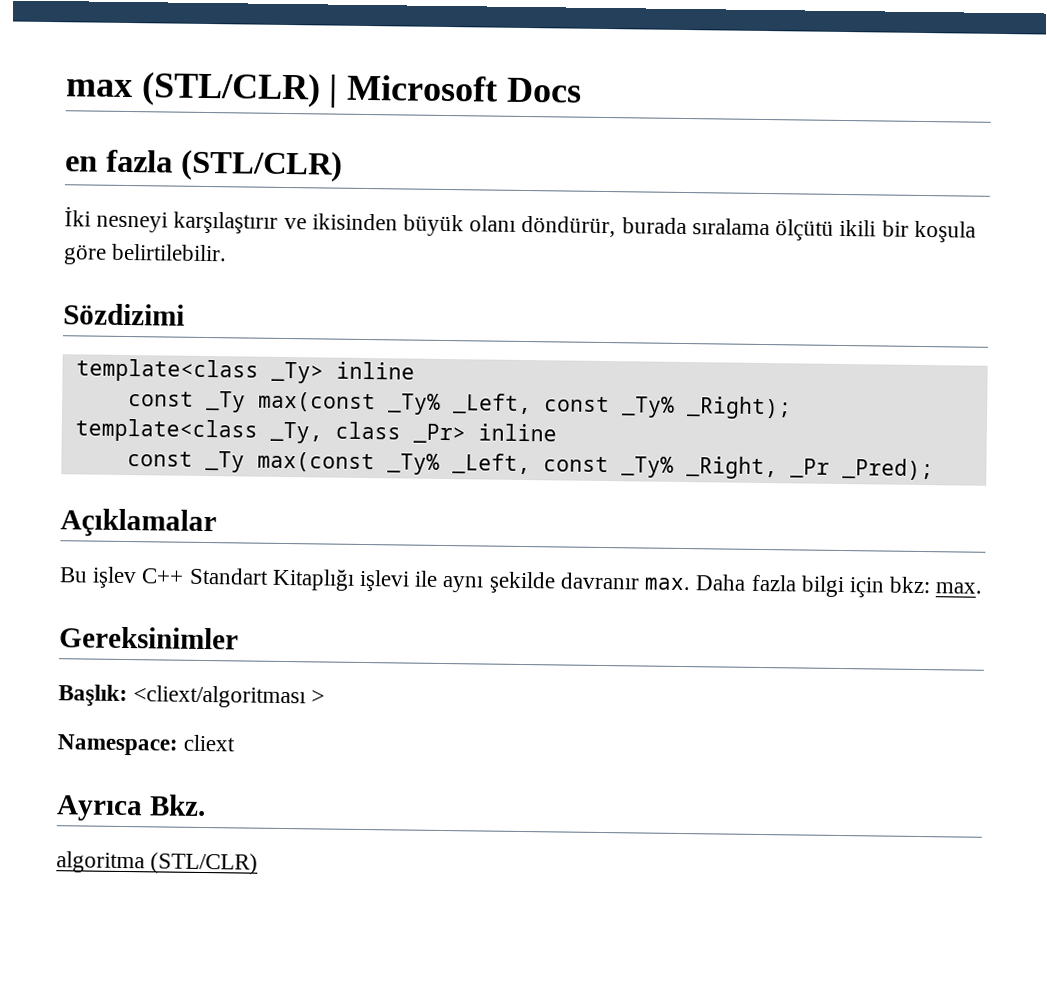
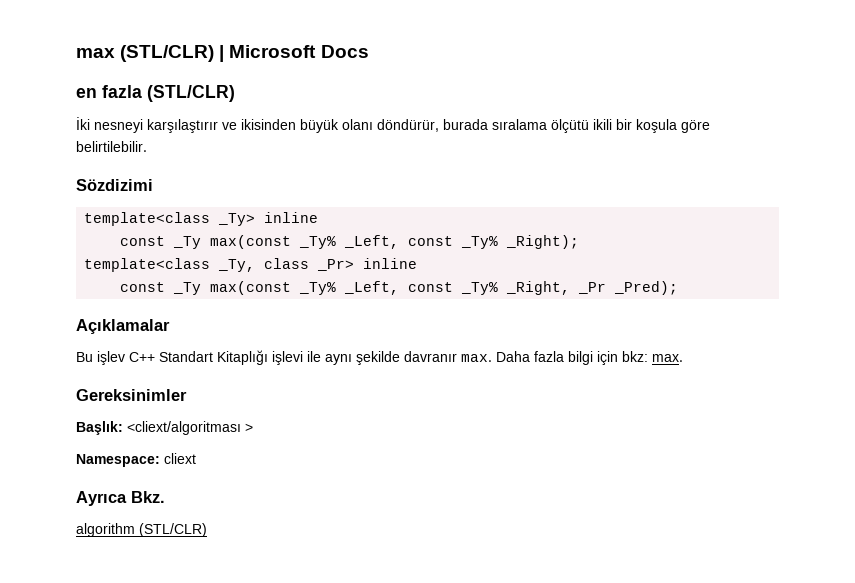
- algoritma (STL/CLR)
+ algorithm (STL/CLR)

